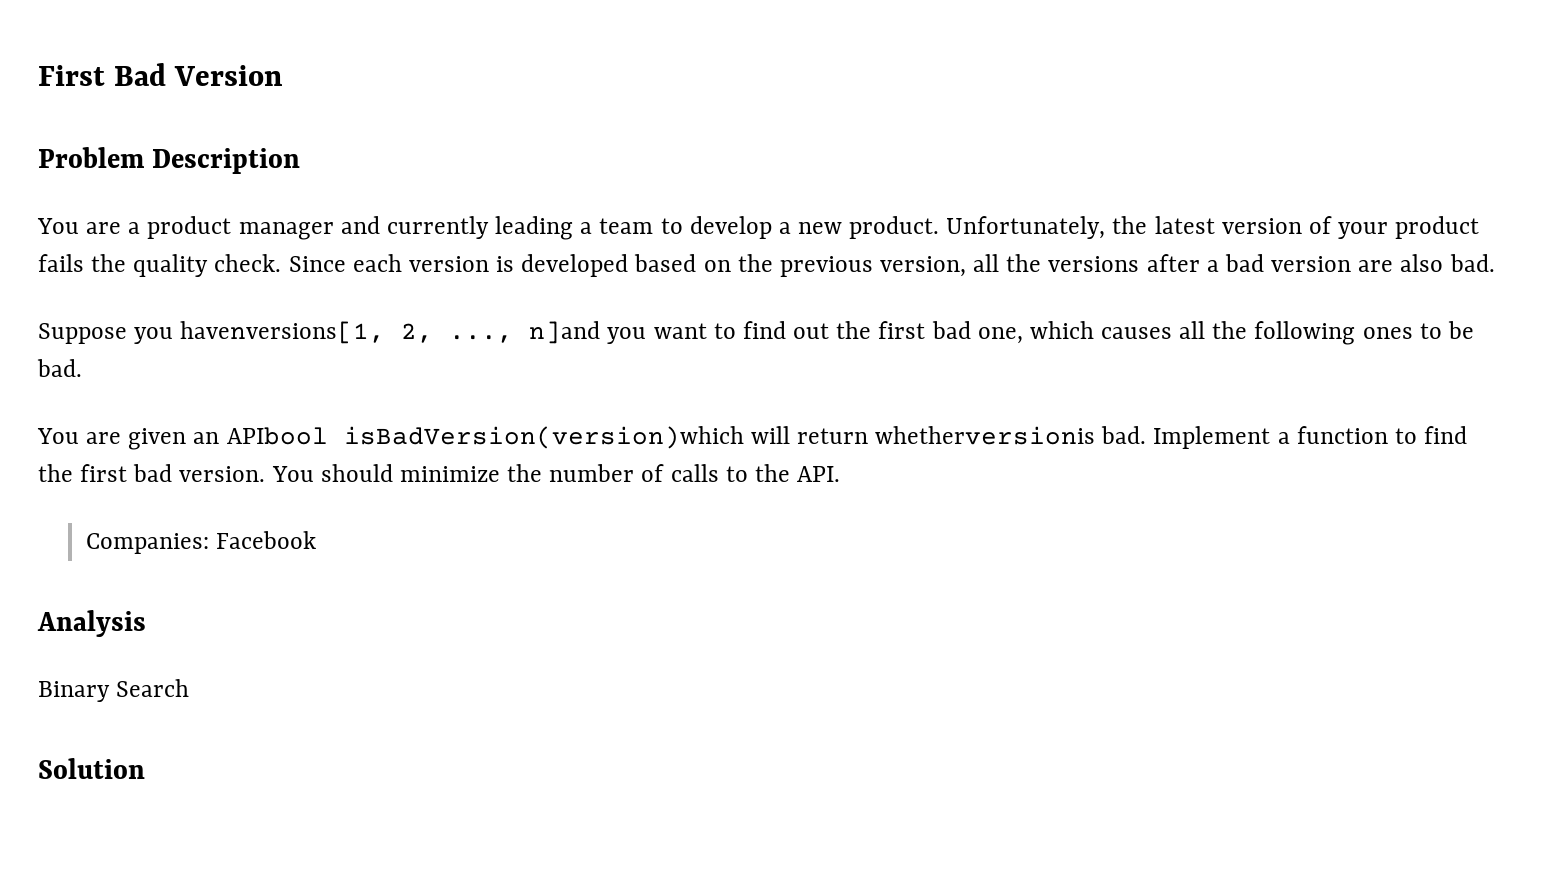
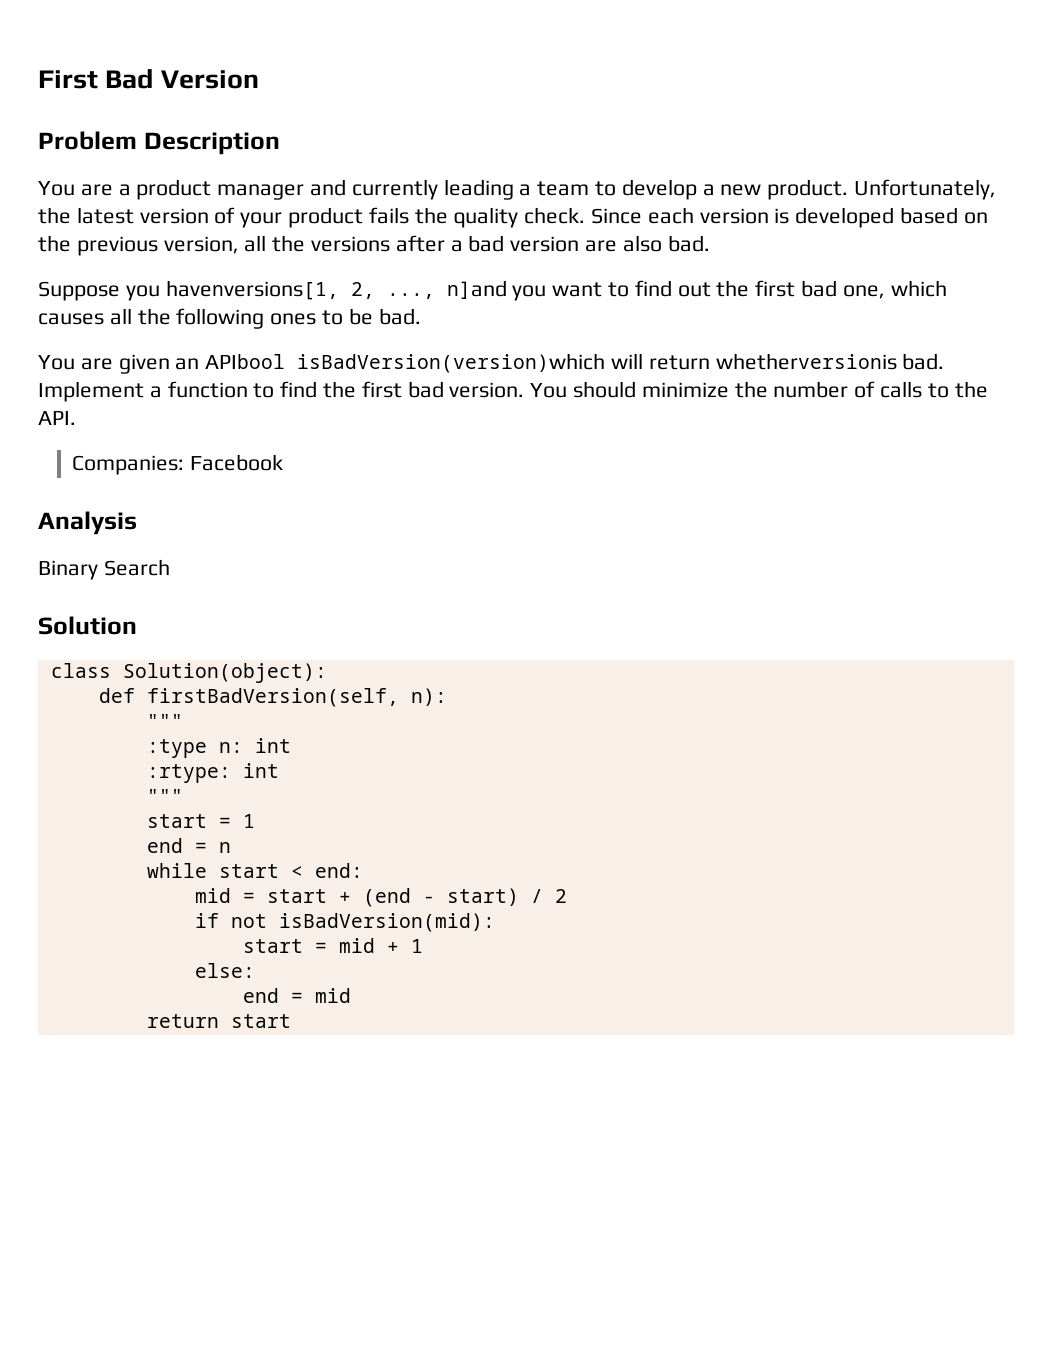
+ class Solution(object):
+ def firstBadVersion(self, n):
+ """
+ :type n: int
+ :rtype: int
+ """
+ start = 1
+ end = n
+ while start < end:
+ mid = start + (end - start) / 2
+ if not isBadVersion(mid):
+ start = mid + 1
+ else:
+ end = mid
+ return start

